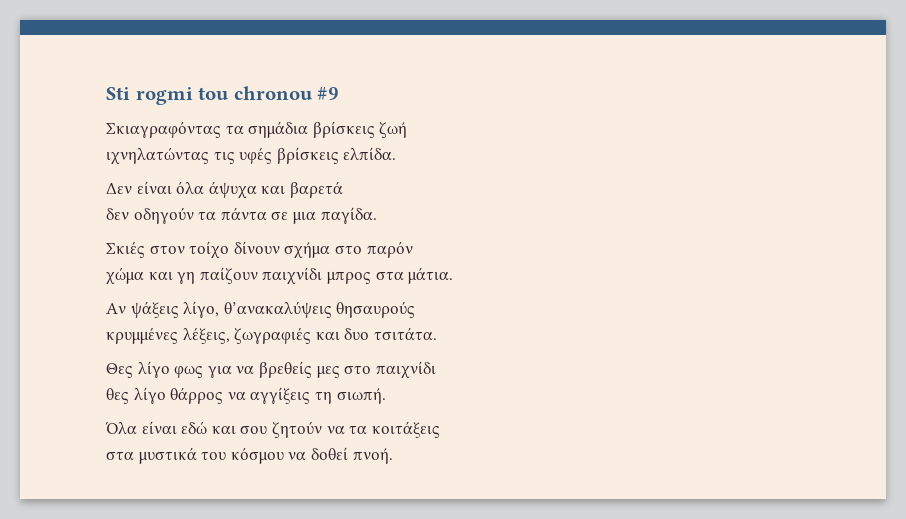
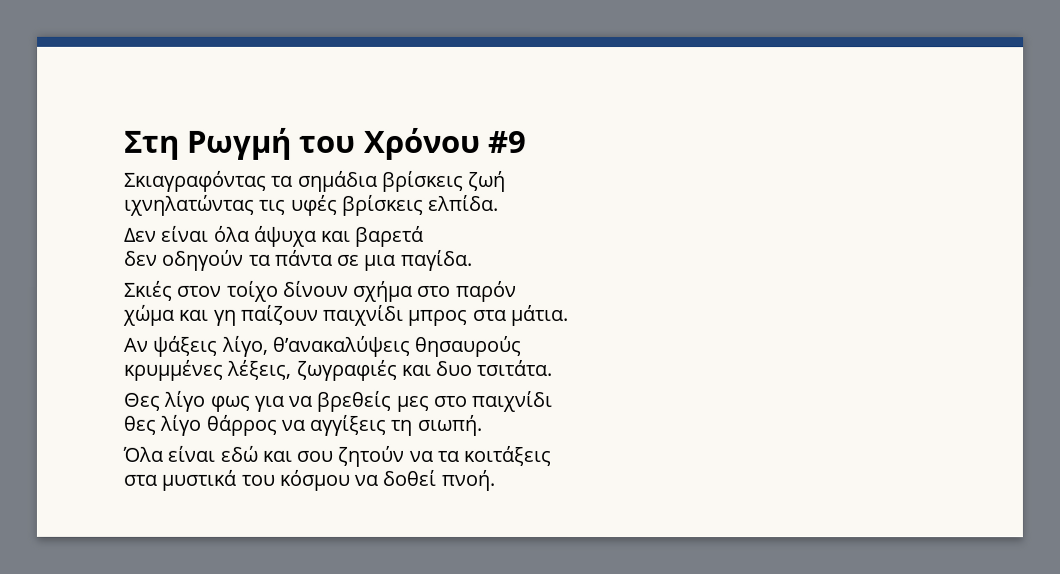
- Sti rogmi tou chronou #9
+ Στη Ρωγμή του Χρόνου #9

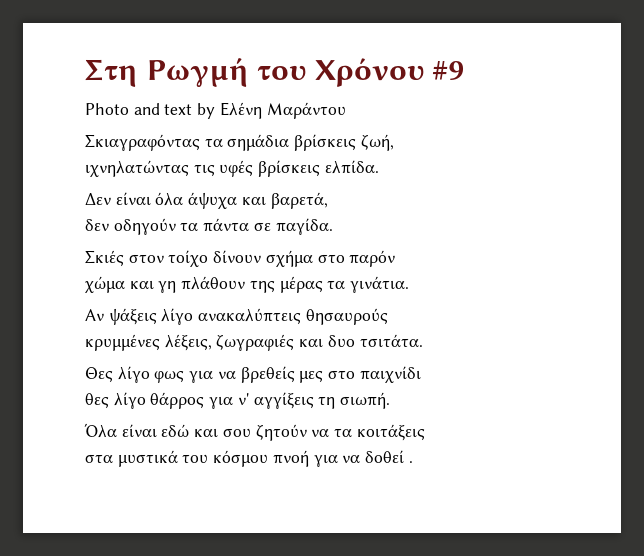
+ Photo and text by Ελένη Μαράντου
- Σκιαγραφόντας τα σημάδια βρίσκεις ζωή
+ Σκιαγραφόντας τα σημάδια βρίσκεις ζωή,
- Δεν είναι όλα άψυχα και βαρετά
+ Δεν είναι όλα άψυχα και βαρετά,
- δεν οδηγούν τα πάντα σε μια παγίδα.
+ δεν οδηγούν τα πάντα σε παγίδα.
- χώμα και γη παίζουν παιχνίδι μπρος στα μάτια.
+ χώμα και γη πλάθουν της μέρας τα γινάτια.
- Αν ψάξεις λίγο, θ’ανακαλύψεις θησαυρούς
+ Αν ψάξεις λίγο ανακαλύπτεις θησαυρούς
- θες λίγο θάρρος να αγγίξεις τη σιωπή.
+ θες λίγο θάρρος για ν' αγγίξεις τη σιωπή.
- στα μυστικά του κόσμου να δοθεί πνοή.
+ στα μυστικά του κόσμου πνοή για να δοθεί .

